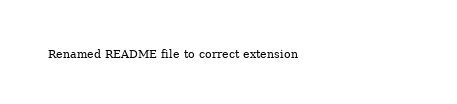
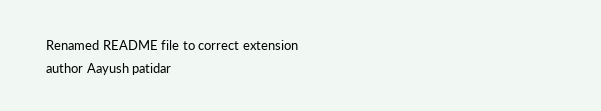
+ author Aayush patidar

